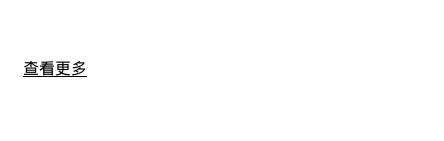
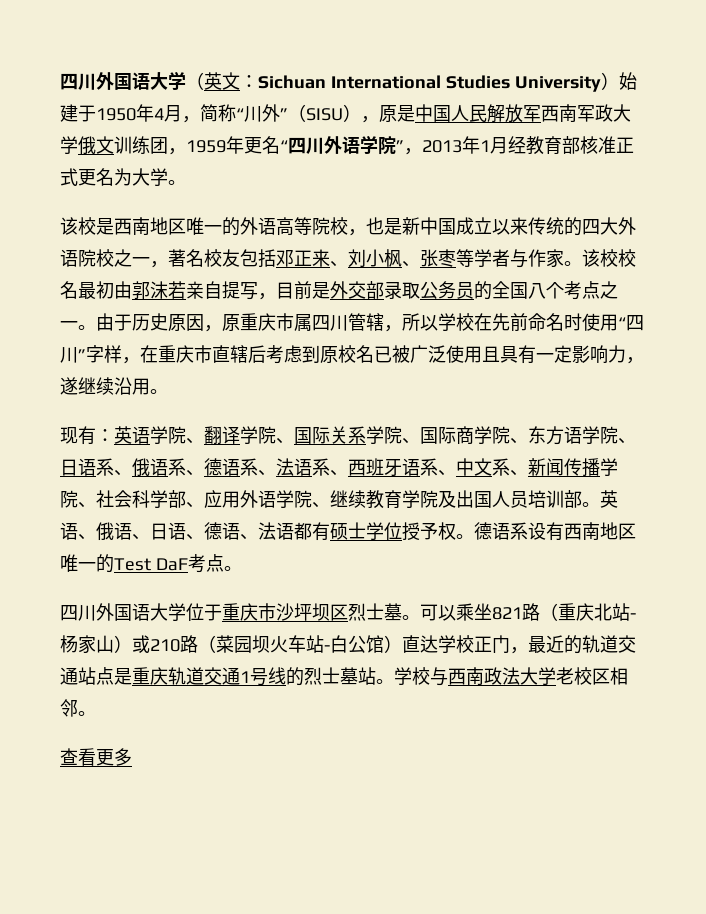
+ 四川外国语大学（英文：Sichuan International Studies University）始建于1950年4月，简称“川外”（SISU），原是中国人民解放军西南军政大学俄文训练团，1959年更名“四川外语学院”，2013年1月经教育部核准正式更名为大学。
+ 该校是西南地区唯一的外语高等院校，也是新中国成立以来传统的四大外语院校之一，著名校友包括邓正来、刘小枫、张枣等学者与作家。该校校名最初由郭沫若亲自提写，目前是外交部录取公务员的全国八个考点之一。由于历史原因，原重庆市属四川管辖，所以学校在先前命名时使用“四川”字样，在重庆市直辖后考虑到原校名已被广泛使用且具有一定影响力，遂继续沿用。
+ 现有：英语学院、翻译学院、国际关系学院、国际商学院、东方语学院、日语系、俄语系、德语系、法语系、西班牙语系、中文系、新闻传播学院、社会科学部、应用外语学院、继续教育学院及出国人员培训部。英语、俄语、日语、德语、法语都有硕士学位授予权。德语系设有西南地区唯一的Test DaF考点。
+ 四川外国语大学位于重庆市沙坪坝区烈士墓。可以乘坐821路（重庆北站-杨家山）或210路（菜园坝火车站-白公馆）直达学校正门，最近的轨道交通站点是重庆轨道交通1号线的烈士墓站。学校与西南政法大学老校区相邻。

